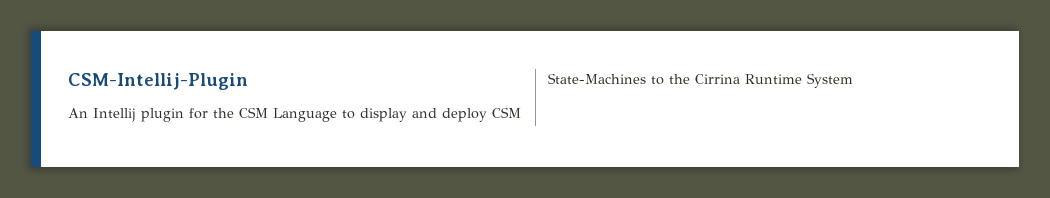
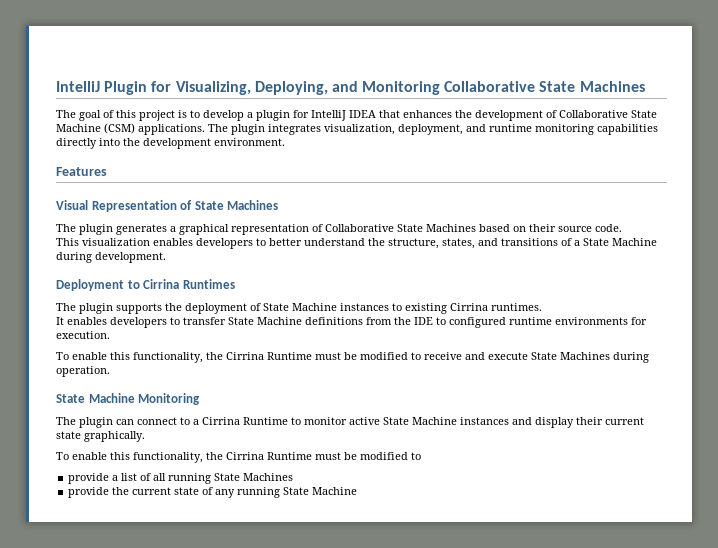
- CSM-Intellij-Plugin
- An Intellij plugin for the CSM Language to display and deploy CSM State-Machines to the Cirrina Runtime System
+ IntelliJ Plugin for Visualizing, Deploying, and Monitoring Collaborative State Machines
+ The goal of this project is to develop a plugin for IntelliJ IDEA that enhances the development of Collaborative State Machine (CSM) applications. The plugin integrates visualization, deployment, and runtime monitoring capabilities directly into the development environment.
+ Features
+ Visual Representation of State Machines
+ The plugin generates a graphical representation of Collaborative State Machines based on their source code.
+ This visualization enables developers to better understand the structure, states, and transitions of a State Machine during development.
+ Deployment to Cirrina Runtimes
+ The plugin supports the deployment of State Machine instances to existing Cirrina runtimes.
+ It enables developers to transfer State Machine definitions from the IDE to configured runtime environments for execution.
+ To enable this functionality, the Cirrina Runtime must be modified to receive and execute State Machines during operation.
+ State Machine Monitoring
+ The plugin can connect to a Cirrina Runtime to monitor active State Machine instances and display their current state graphically.
+ To enable this functionality, the Cirrina Runtime must be modified to
+ provide a list of all running State Machines
+ provide the current state of any running State Machine

